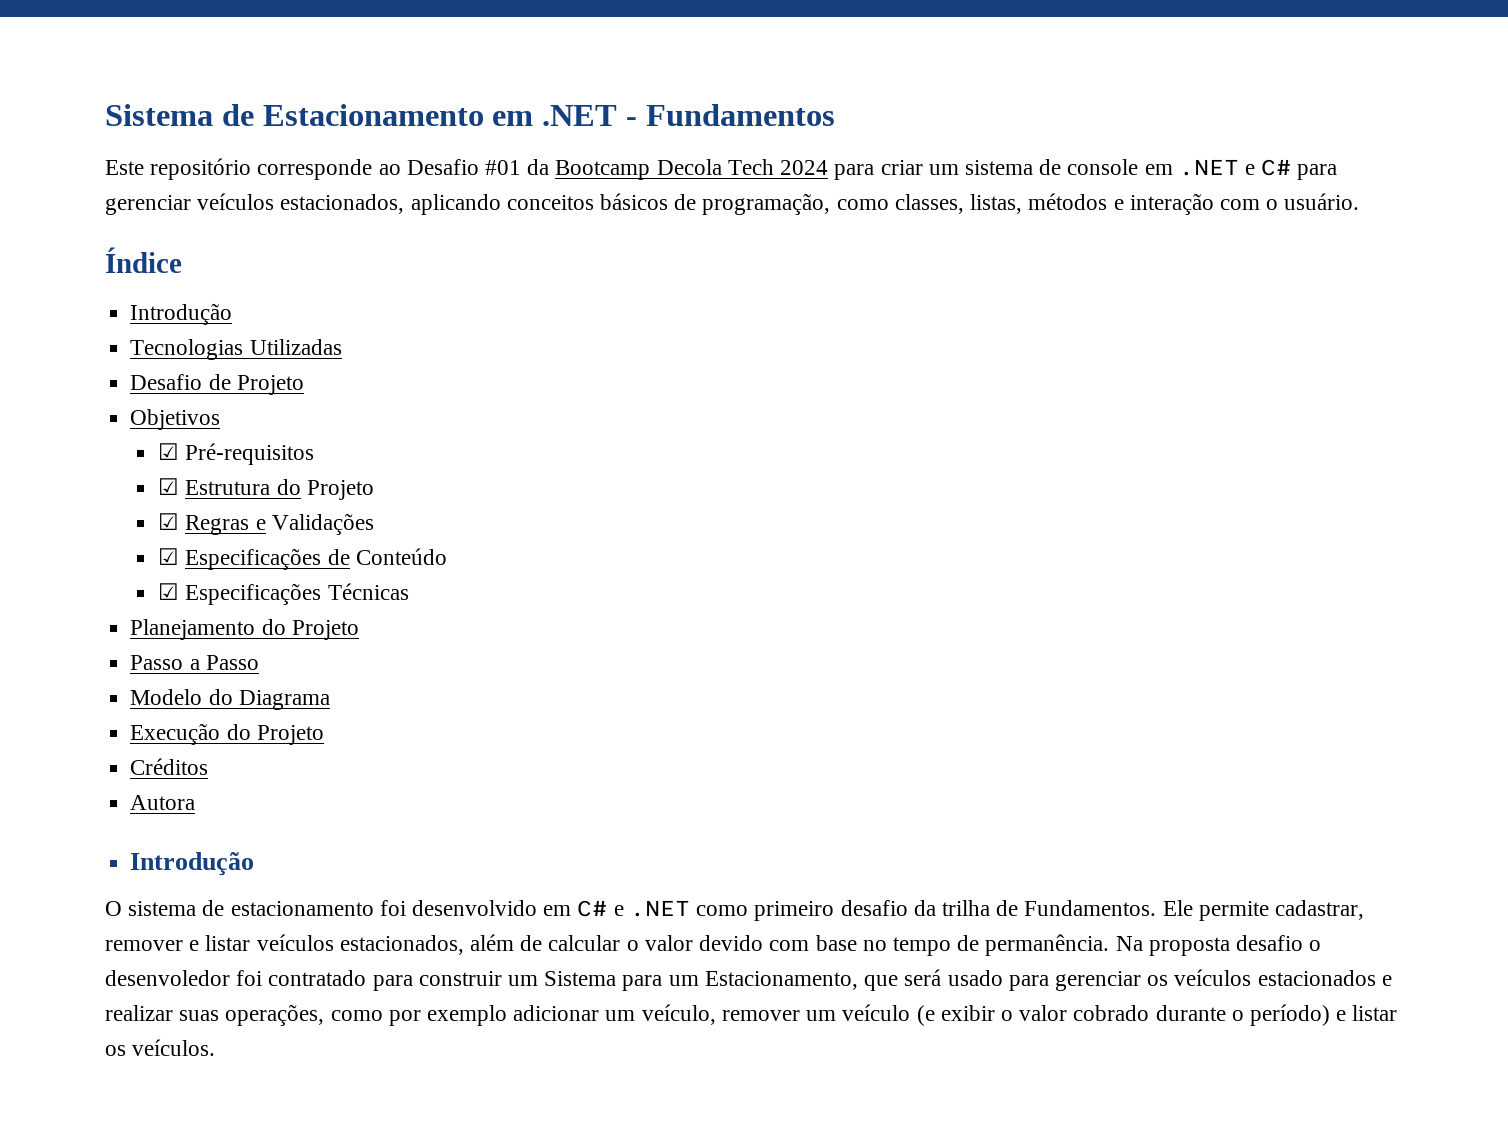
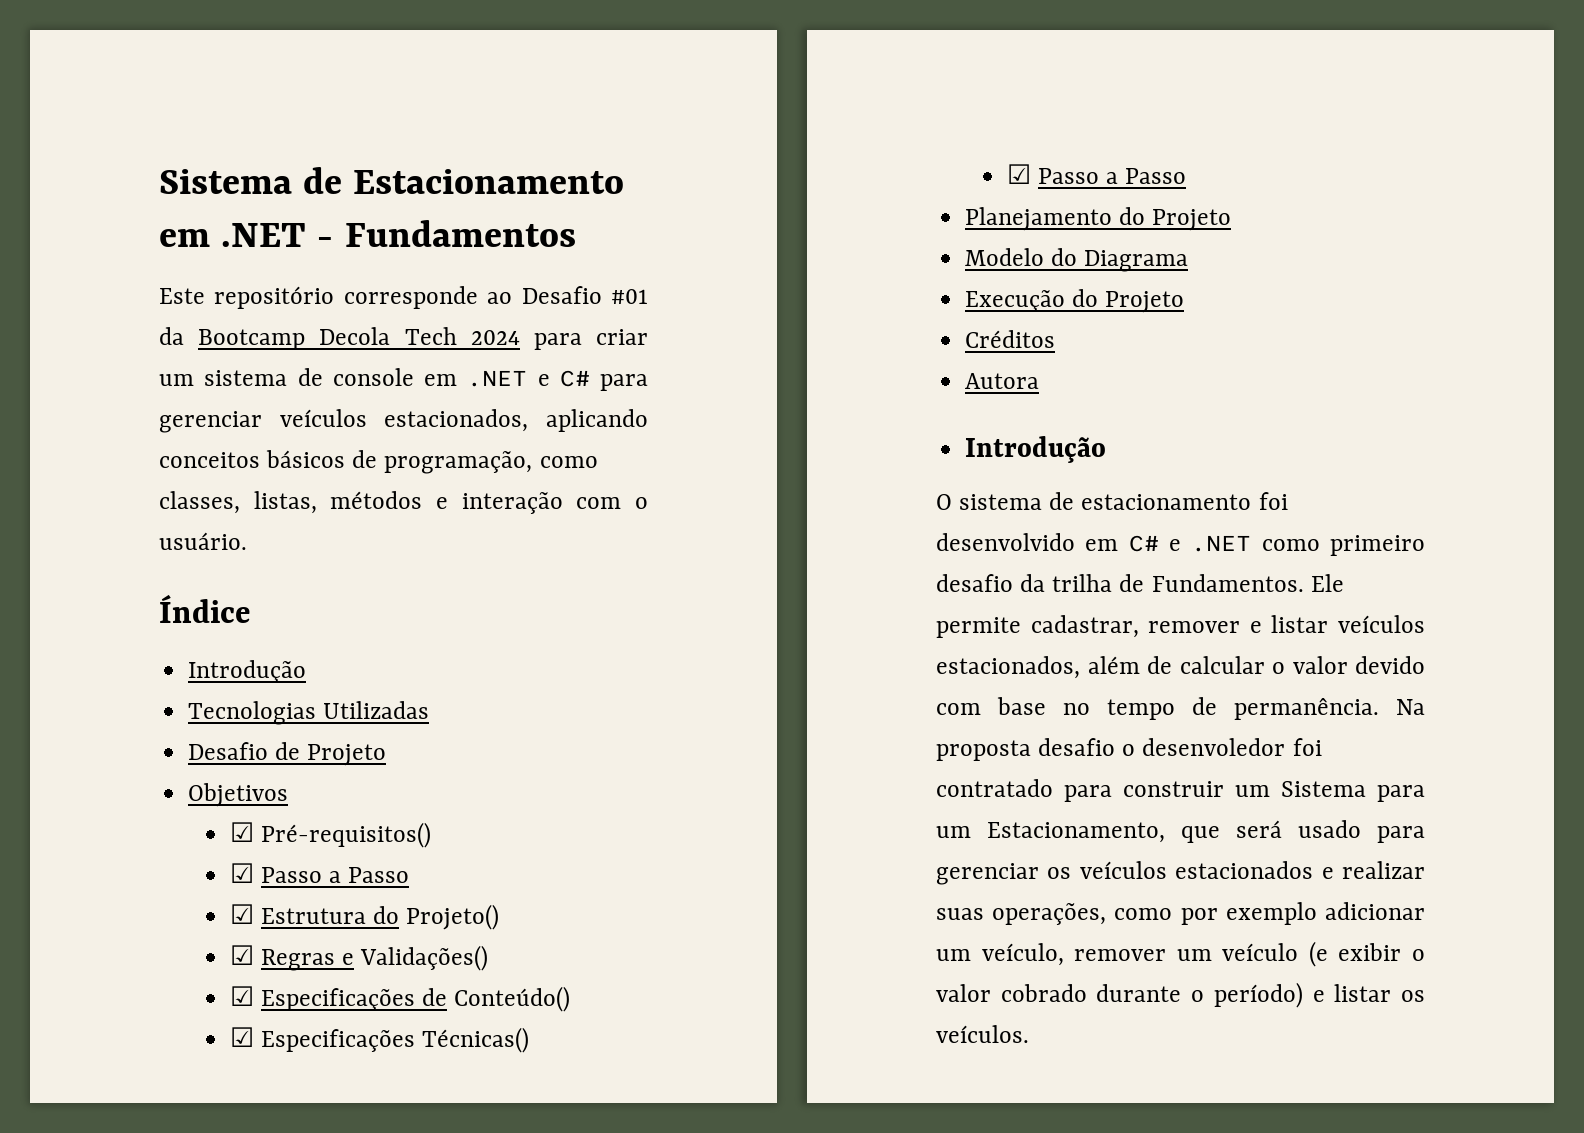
- ☑ Pré-requisitos
+ ☑ Pré-requisitos()
+ ☑ Passo a Passo
- ☑ Estrutura do Projeto
+ ☑ Estrutura do Projeto()
- ☑ Regras e Validações
+ ☑ Regras e Validações()
- ☑ Especificações de Conteúdo
- ☑ Especificações Técnicas
+ ☑ Especificações de Conteúdo()
+ ☑ Especificações Técnicas()
+ ☑ Passo a Passo
- Passo a Passo

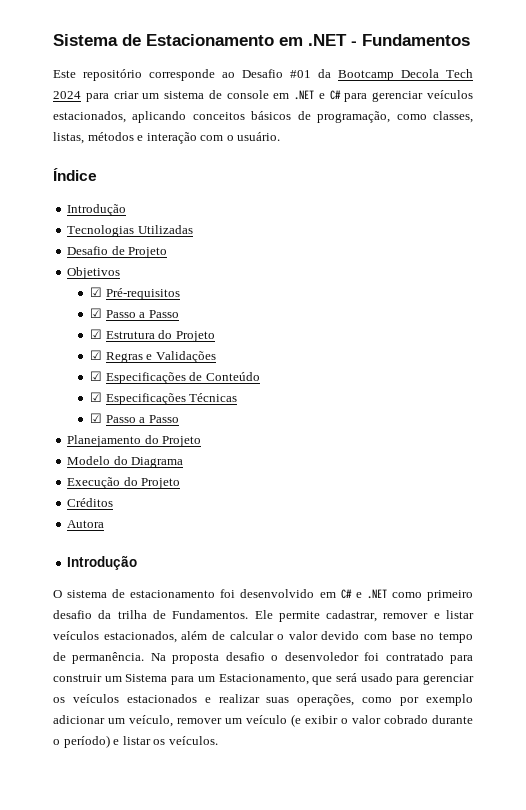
- ☑ Pré-requisitos()
+ ☑ Pré-requisitos
- ☑ Estrutura do Projeto()
+ ☑ Estrutura do Projeto
- ☑ Regras e Validações()
+ ☑ Regras e Validações
- ☑ Especificações de Conteúdo()
- ☑ Especificações Técnicas()
+ ☑ Especificações de Conteúdo
+ ☑ Especificações Técnicas

